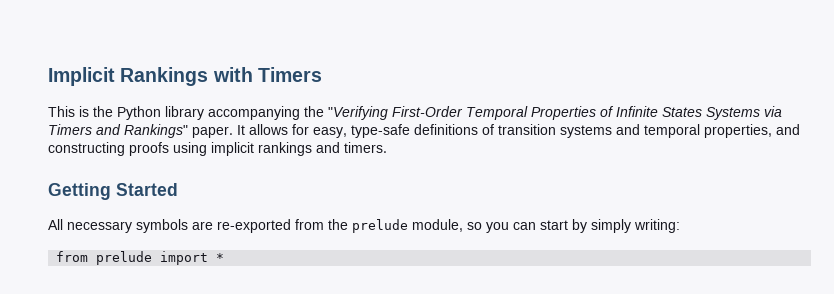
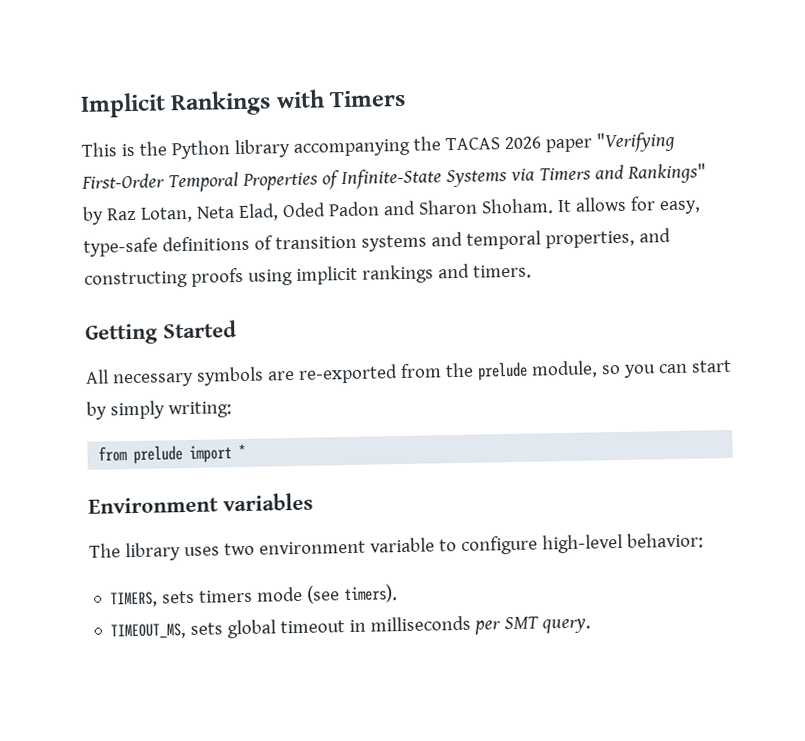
- This is the Python library accompanying the "Verifying First-Order Temporal Properties of Infinite States Systems via Timers and Rankings" paper.
+ This is the Python library accompanying the TACAS 2026 paper "Verifying First-Order Temporal Properties of Infinite-State Systems via Timers and Rankings" by Raz Lotan, Neta Elad, Oded Padon and Sharon Shoham.
+ Environment variables
+ The library uses two environment variable to configure high-level behavior:
+ TIMERS, sets timers mode (see timers).
+ TIMEOUT_MS, sets global timeout in milliseconds per SMT query.

